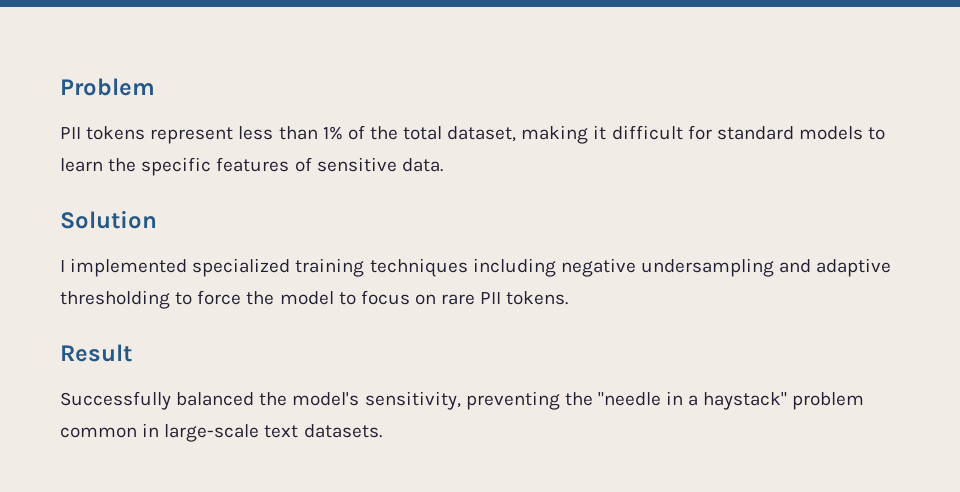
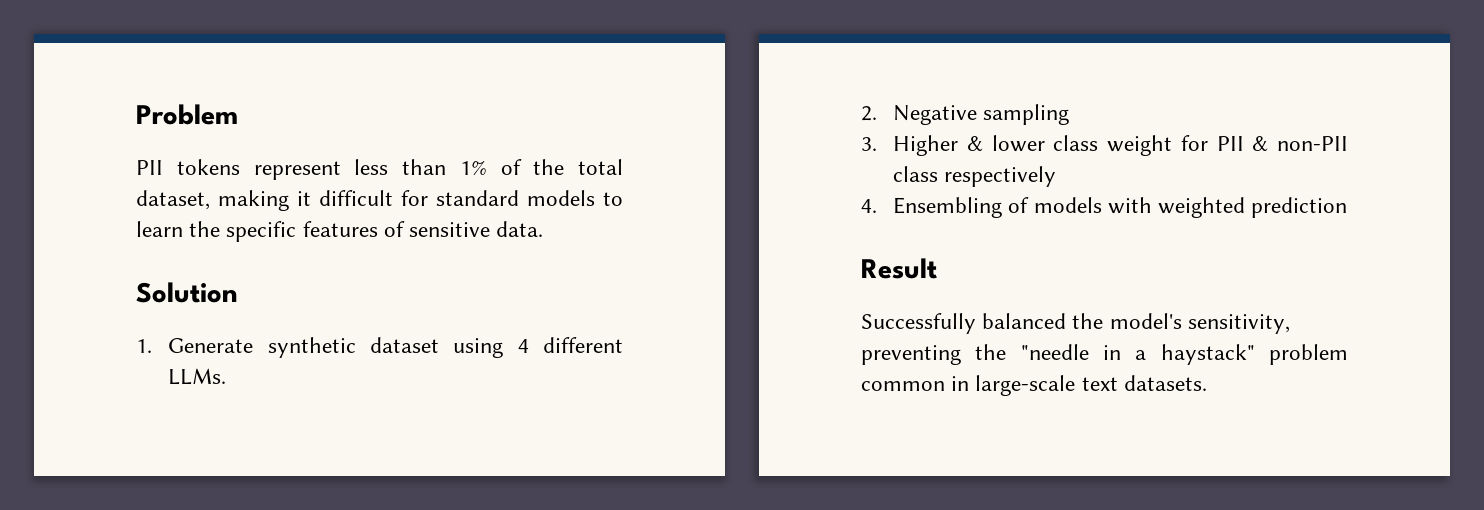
- I implemented specialized training techniques including negative undersampling and adaptive thresholding to force the model to focus on rare PII tokens.
+ 1. Generate synthetic dataset using 4 different LLMs.
+ 2. Negative sampling
+ 3. Higher & lower class weight for PII & non-PII class respectively
+ 4. Ensembling of models with weighted prediction

